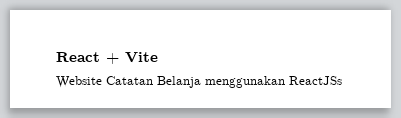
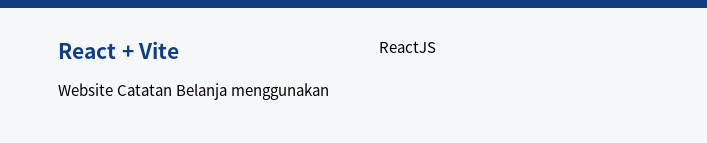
- Website Catatan Belanja menggunakan ReactJSs
+ Website Catatan Belanja menggunakan ReactJS

